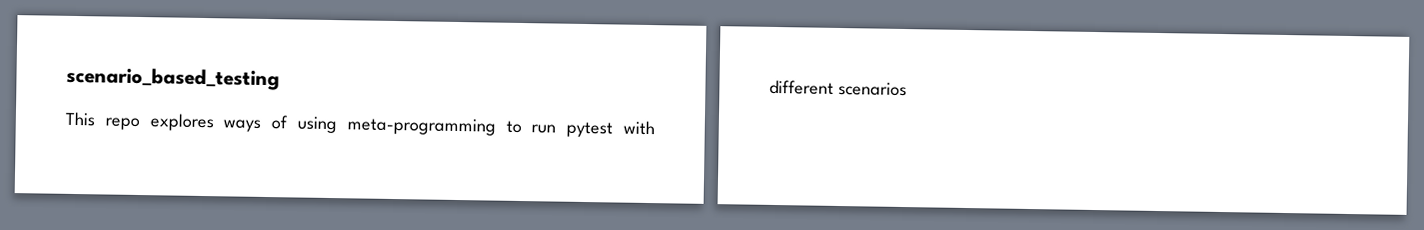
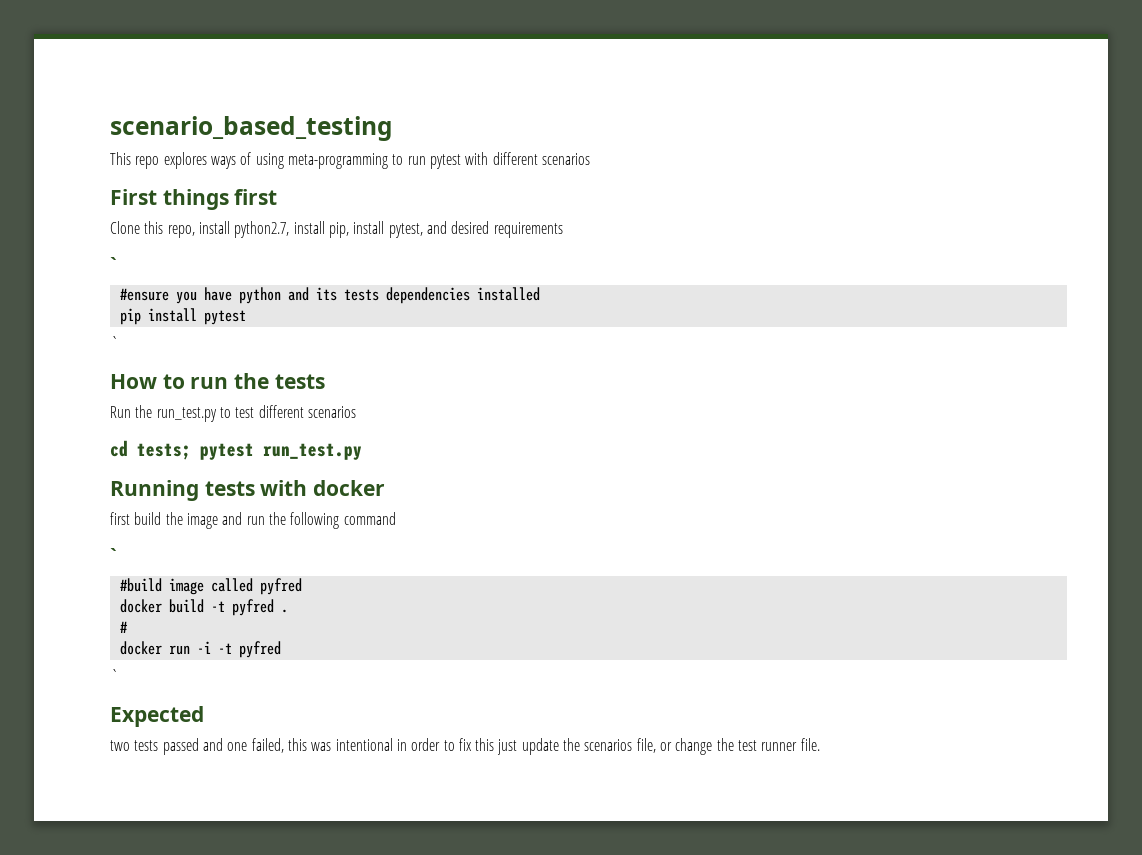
+ First things first
+ Clone this repo, install python2.7, install pip, install pytest, and desired requirements
+ `
+ #ensure you have python and its tests dependencies installed
+ pip install pytest
+ `
+ How to run the tests
+ Run the run_test.py to test different scenarios
+ cd tests; pytest run_test.py
+ Running tests with docker
+ first build the image and run the following command
+ `
+ #build image called pyfred
+ docker build -t pyfred .
+ #
+ docker run -i -t pyfred
+ `
+ Expected
+ two tests passed and one failed, this was intentional in order to fix this just update the scenarios file, or change the test runner file.

